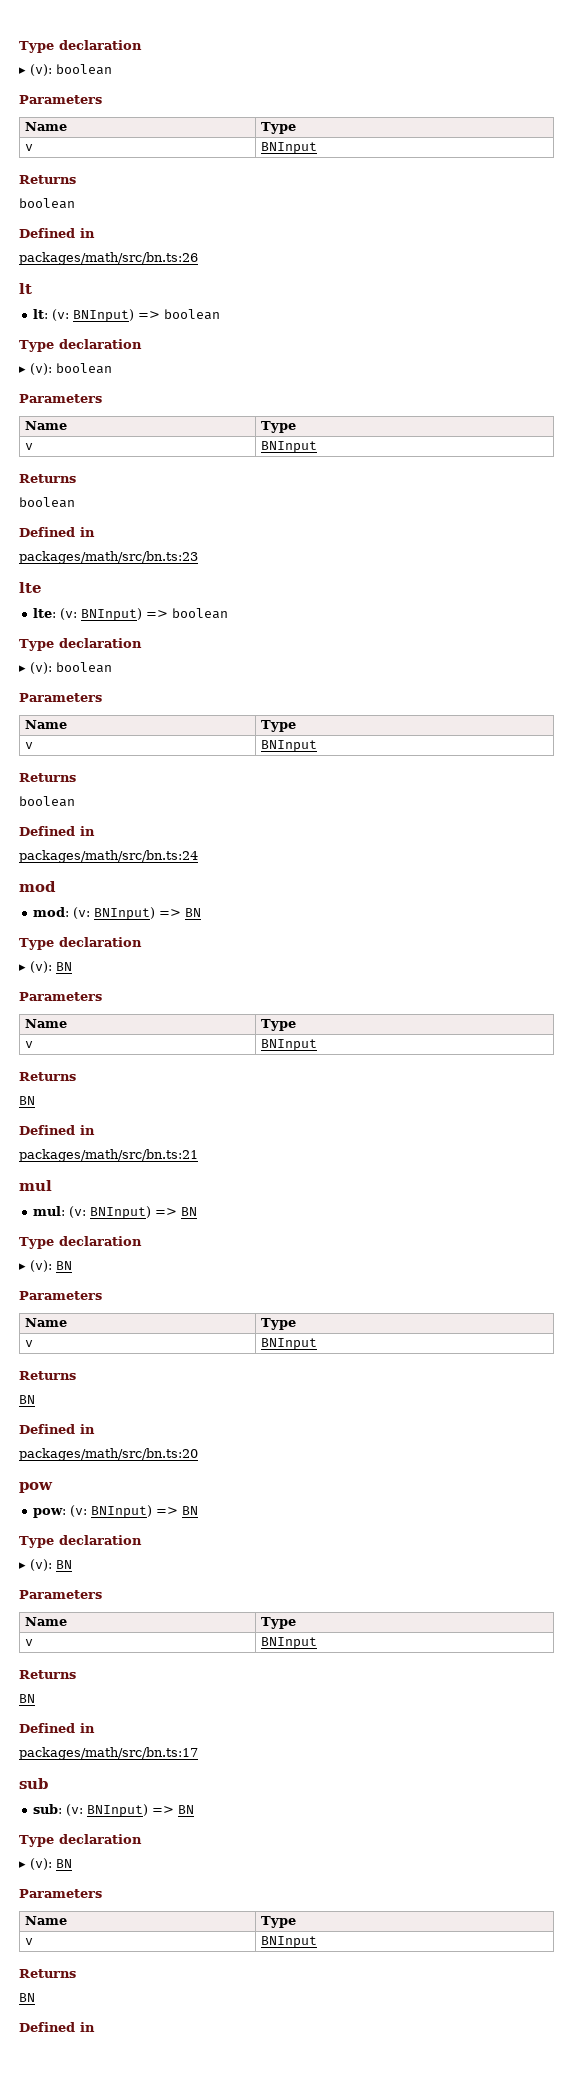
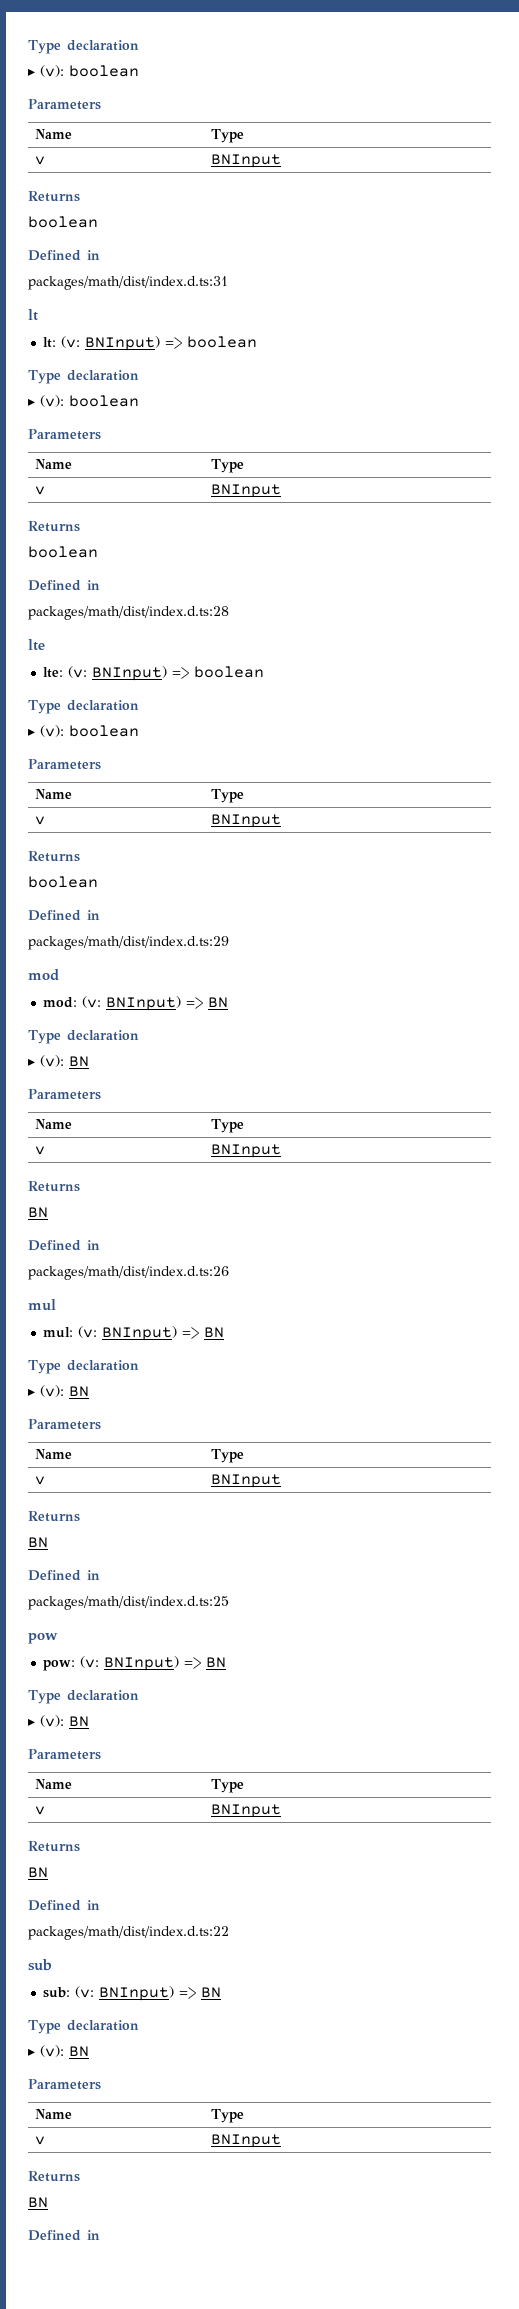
- packages/math/src/bn.ts:26
+ packages/math/dist/index.d.ts:31
- packages/math/src/bn.ts:23
+ packages/math/dist/index.d.ts:28
- packages/math/src/bn.ts:24
+ packages/math/dist/index.d.ts:29
- packages/math/src/bn.ts:21
+ packages/math/dist/index.d.ts:26
- packages/math/src/bn.ts:20
+ packages/math/dist/index.d.ts:25
- packages/math/src/bn.ts:17
+ packages/math/dist/index.d.ts:22

